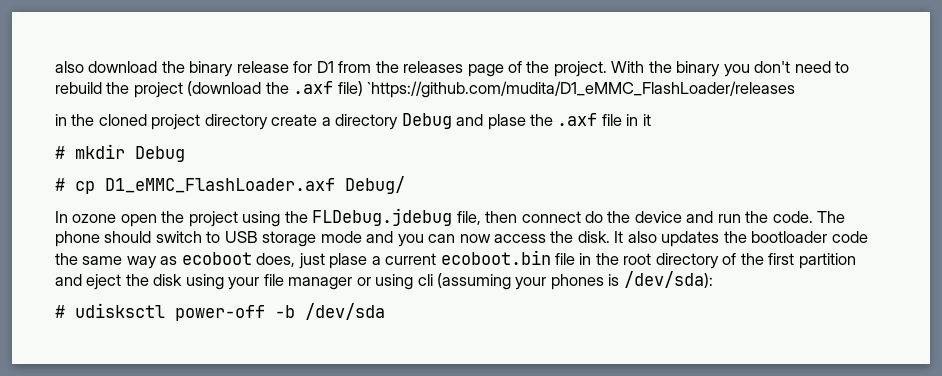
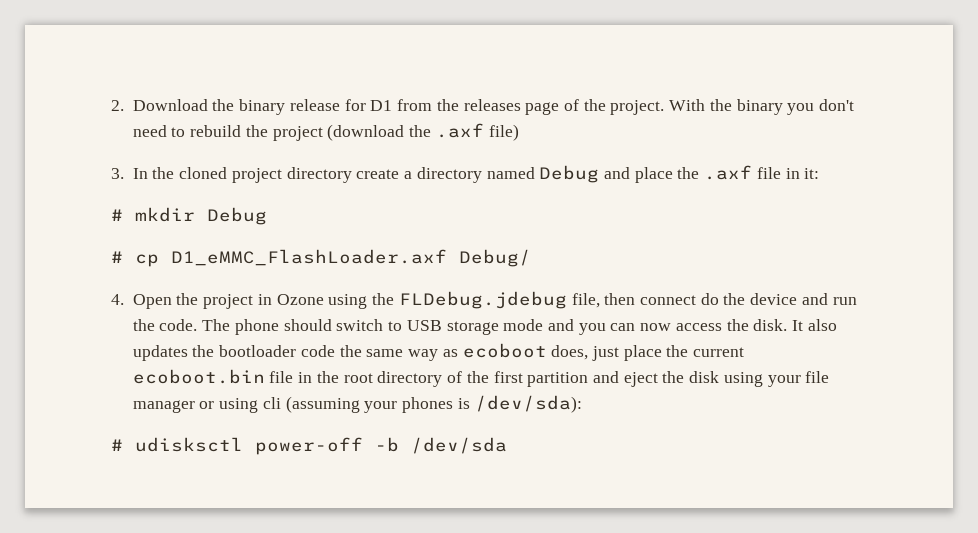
- also download the binary release for D1 from the releases page of the project.
+ 2. Download the binary release for D1 from the releases page of the project.
- With the binary you don't need to rebuild the project (download the .axf file) `https://github.com/mudita/D1_eMMC_FlashLoader/releases
- in the cloned project directory create a directory Debug and plase the .axf file in it
+ With the binary you don't need to rebuild the project (download the .axf file)
+ 3. In the cloned project directory create a directory named Debug and place the .axf file in it:
- In ozone open the project using the FLDebug.jdebug file, then connect do the device and run the code.
+ 4. Open the project in Ozone using the FLDebug.jdebug file, then connect do the device and run the code.
- It also updates the bootloader code the same way as ecoboot does, just plase a current ecoboot.bin file in the root directory of the first partition and eject the disk using your file manager or using cli (assuming your phones is /dev/sda):
+ It also updates the bootloader code the same way as ecoboot does, just place the current ecoboot.bin file in the root directory of the first partition and eject the disk using your file manager or using cli (assuming your phones is /dev/sda):

